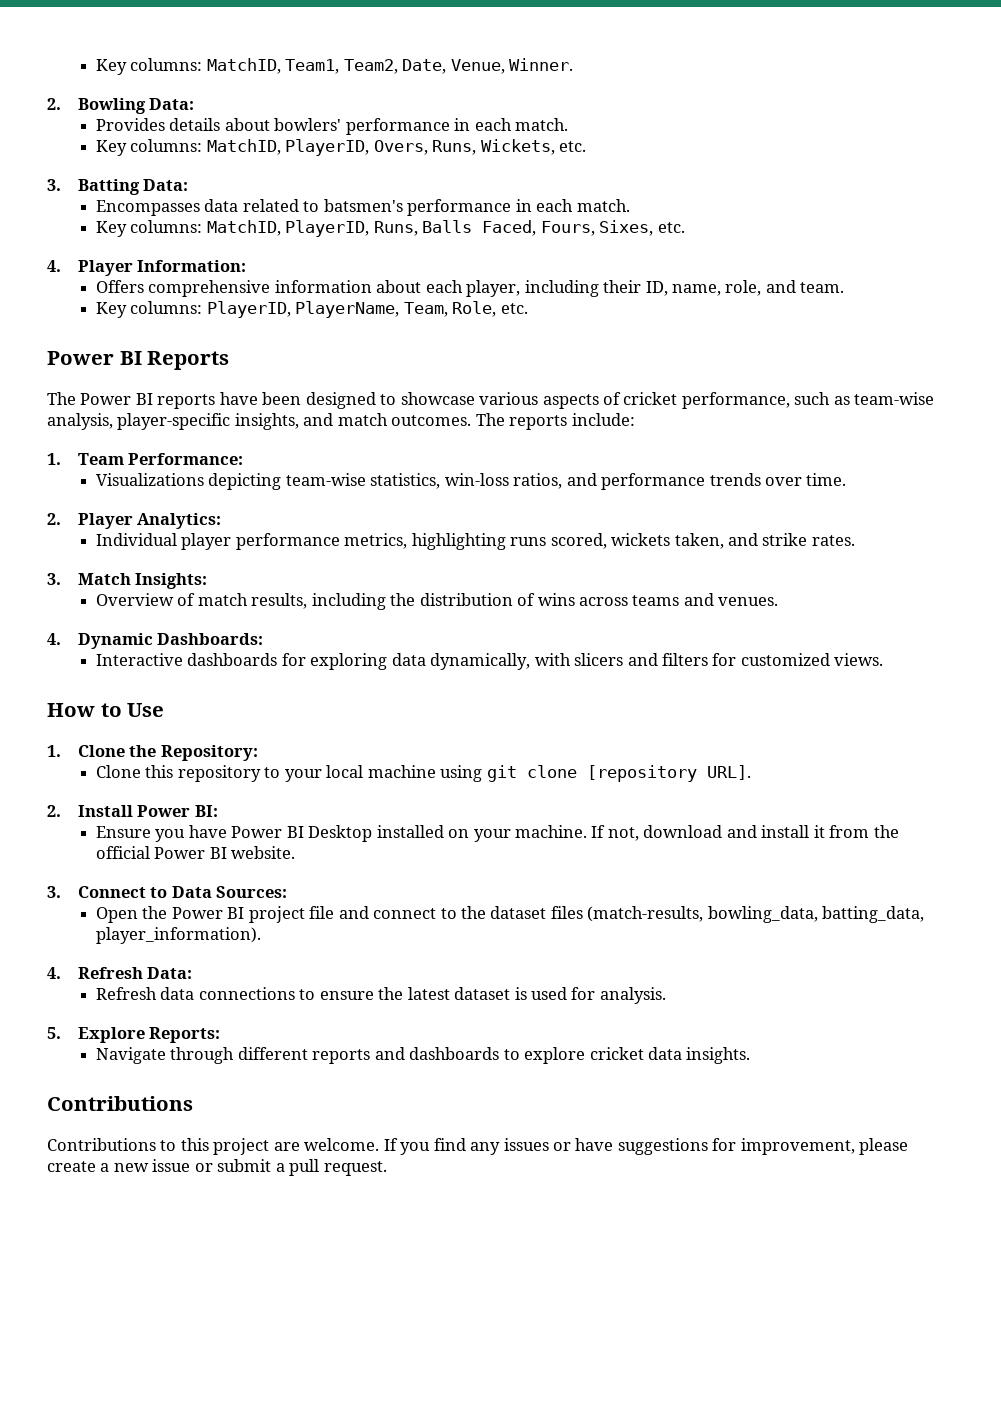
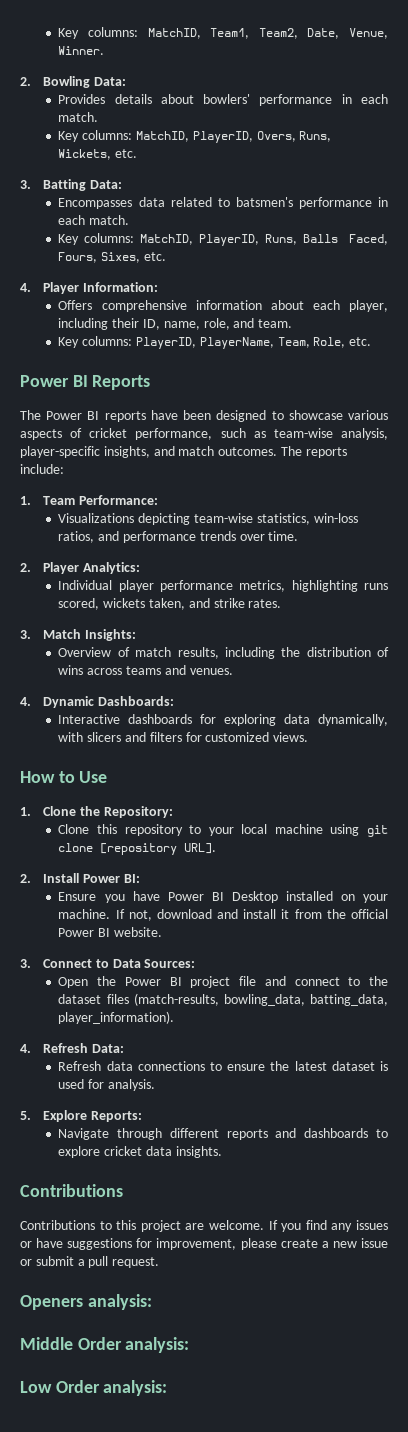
+ Openers analysis:
+ Middle Order analysis:
+ Low Order analysis:

